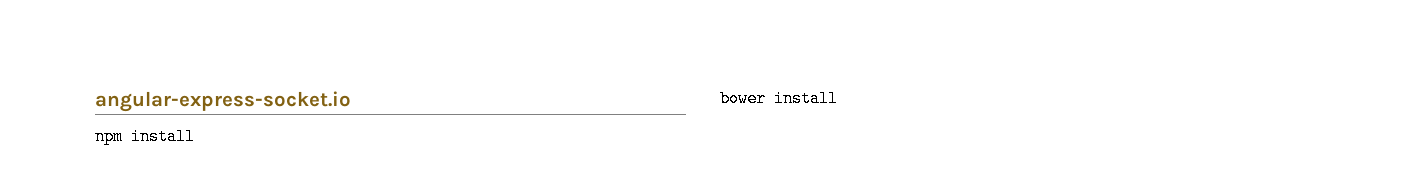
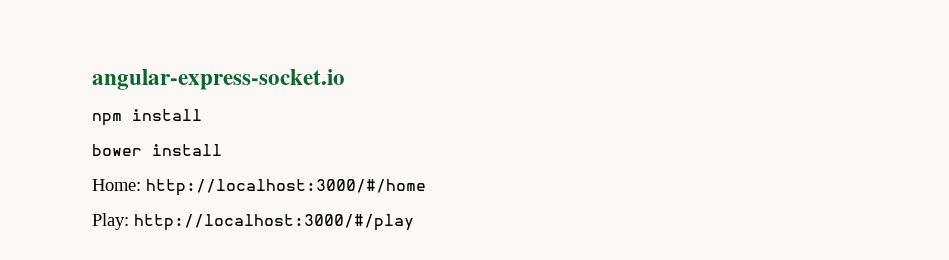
+ Home: http://localhost:3000/#/home
+ Play: http://localhost:3000/#/play

